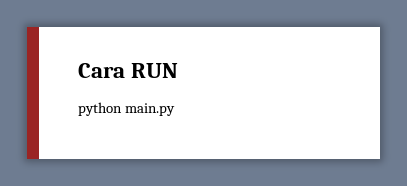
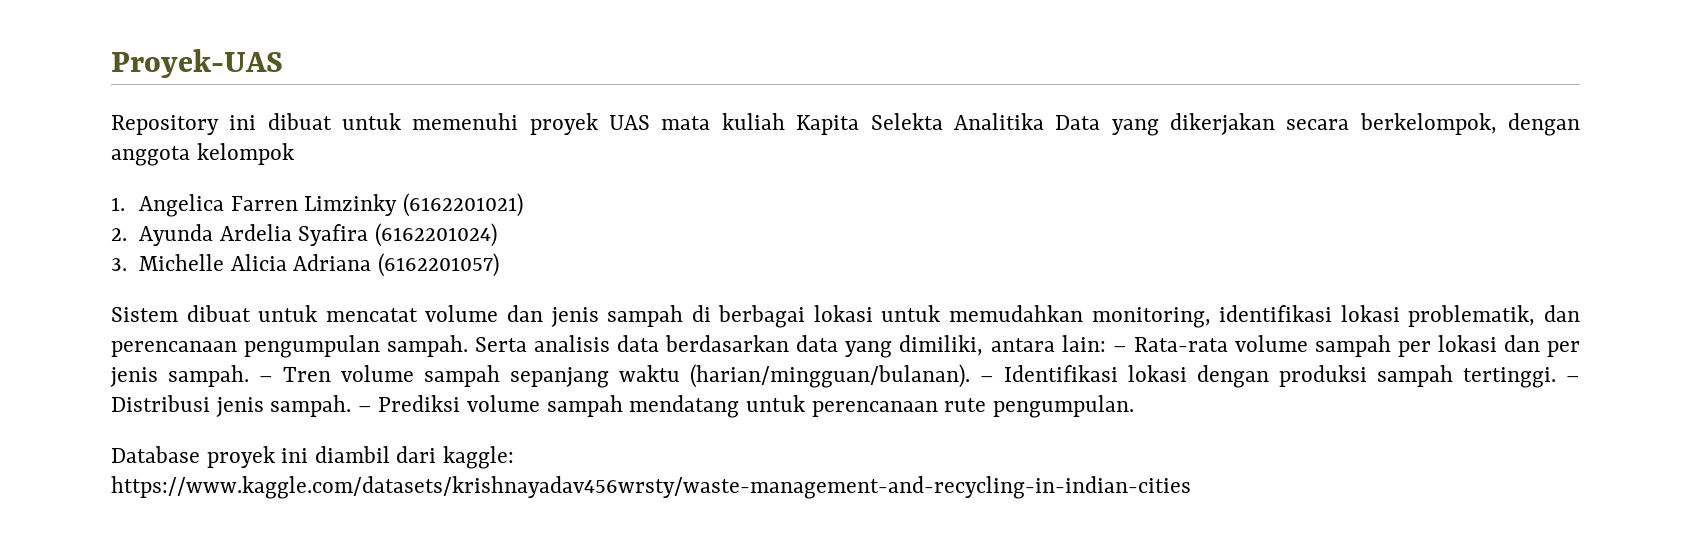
- Cara RUN
- python main.py
+ Proyek-UAS
+ Repository ini dibuat untuk memenuhi proyek UAS mata kuliah Kapita Selekta Analitika Data yang dikerjakan secara berkelompok, dengan anggota kelompok
+ 1. Angelica Farren Limzinky (6162201021)
+ 2. Ayunda Ardelia Syafira (6162201024)
+ 3. Michelle Alicia Adriana (6162201057)
+ Sistem dibuat untuk mencatat volume dan jenis sampah di berbagai lokasi untuk memudahkan monitoring, identifikasi lokasi problematik, dan perencanaan pengumpulan sampah. Serta analisis data berdasarkan data yang dimiliki, antara lain: – Rata-rata volume sampah per lokasi dan per jenis sampah. – Tren volume sampah sepanjang waktu (harian/mingguan/bulanan). – Identifikasi lokasi dengan produksi sampah tertinggi. – Distribusi jenis sampah. – Prediksi volume sampah mendatang untuk perencanaan rute pengumpulan.
+ Database proyek ini diambil dari kaggle: https://www.kaggle.com/datasets/krishnayadav456wrsty/waste-management-and-recycling-in-indian-cities

